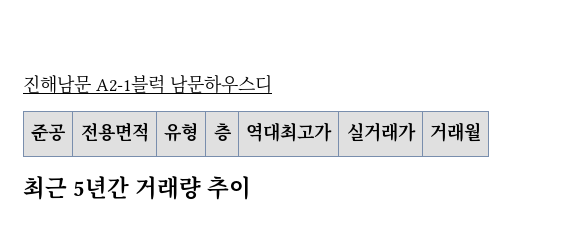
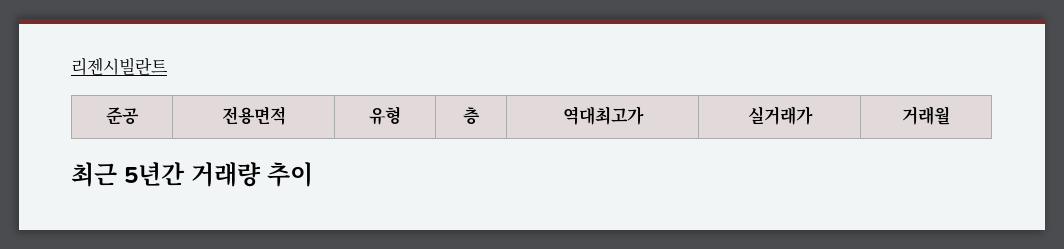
- 진해남문 A2-1블럭 남문하우스디
+ 리젠시빌란트

